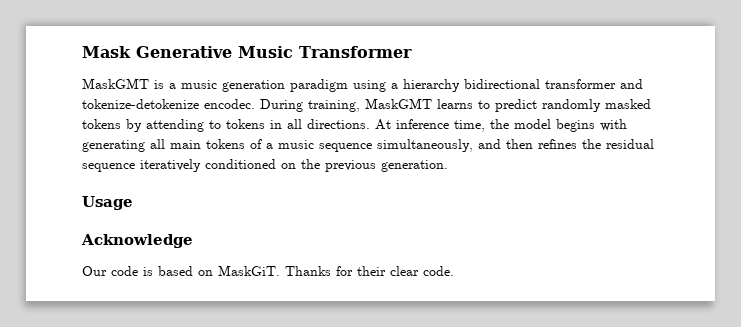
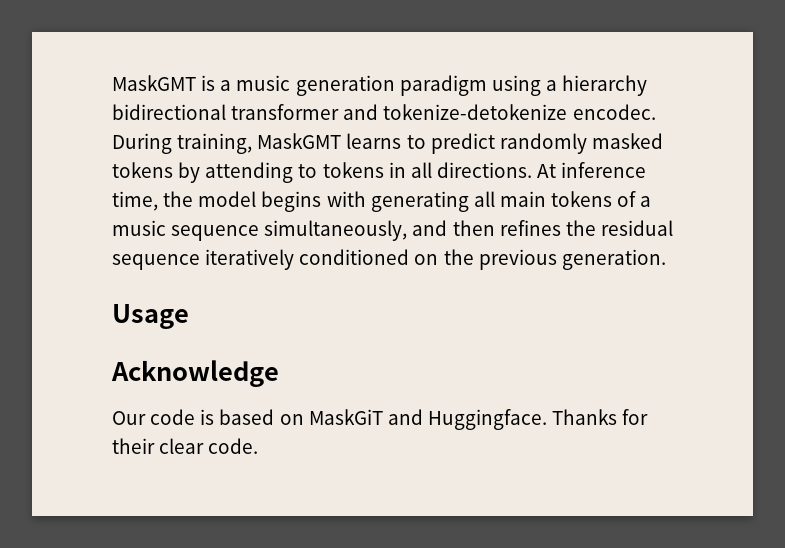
- Mask Generative Music Transformer
- Our code is based on MaskGiT.
+ Our code is based on MaskGiT and Huggingface.

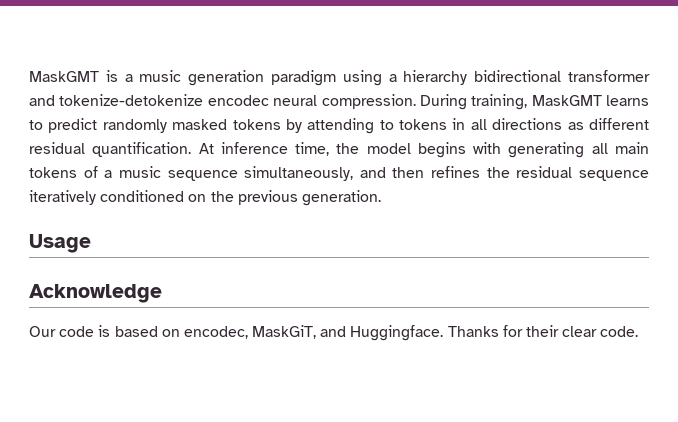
- MaskGMT is a music generation paradigm using a hierarchy bidirectional transformer and tokenize-detokenize encodec.
+ MaskGMT is a music generation paradigm using a hierarchy bidirectional transformer and tokenize-detokenize encodec neural compression.
- During training, MaskGMT learns to predict randomly masked tokens by attending to tokens in all directions.
+ During training, MaskGMT learns to predict randomly masked tokens by attending to tokens in all directions as different residual quantification.
- Our code is based on MaskGiT and Huggingface.
+ Our code is based on encodec, MaskGiT, and Huggingface.

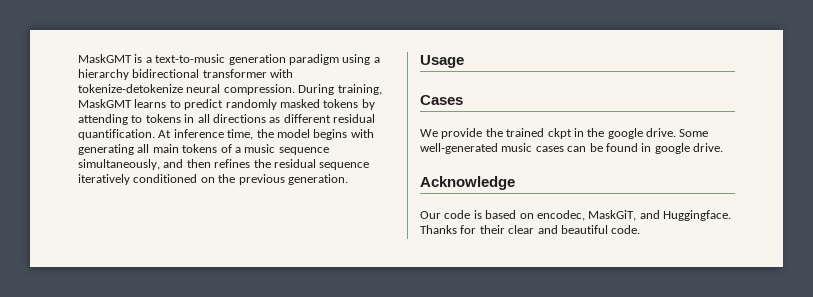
- MaskGMT is a music generation paradigm using a hierarchy bidirectional transformer and tokenize-detokenize encodec neural compression.
+ MaskGMT is a text-to-music generation paradigm using a hierarchy bidirectional transformer with tokenize-detokenize neural compression.
+ Cases
+ We provide the trained ckpt in the google drive. Some well-generated music cases can be found in google drive.
- Thanks for their clear code.
+ Thanks for their clear and beautiful code.

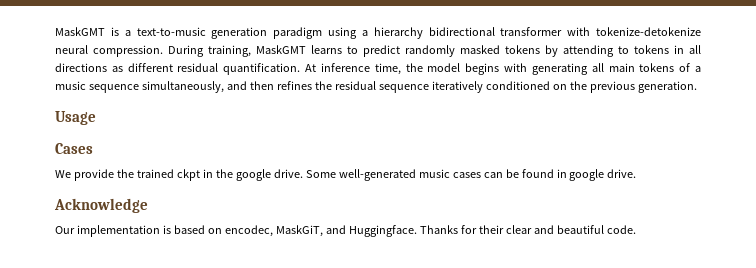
- Our code is based on encodec, MaskGiT, and Huggingface.
+ Our implementation is based on encodec, MaskGiT, and Huggingface.

